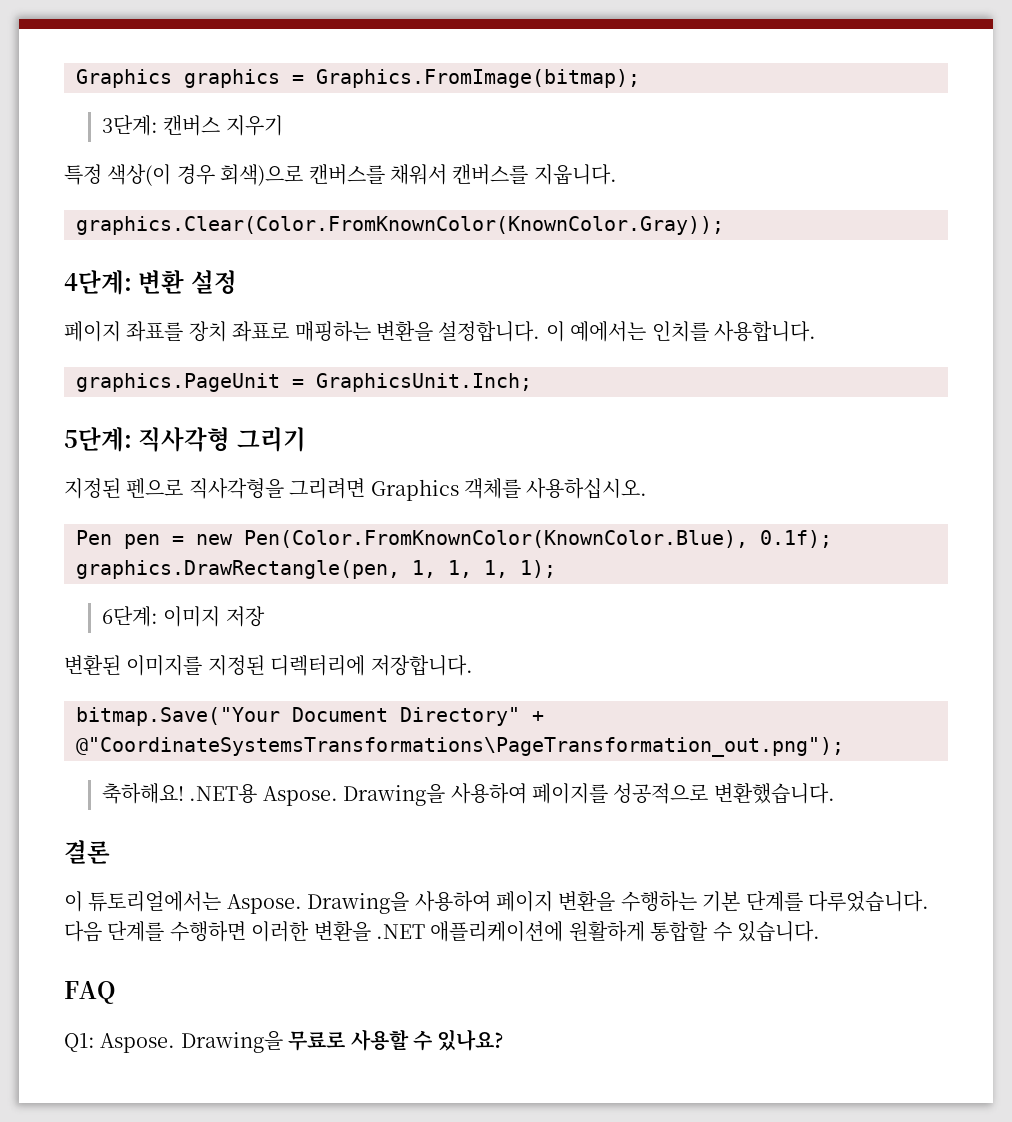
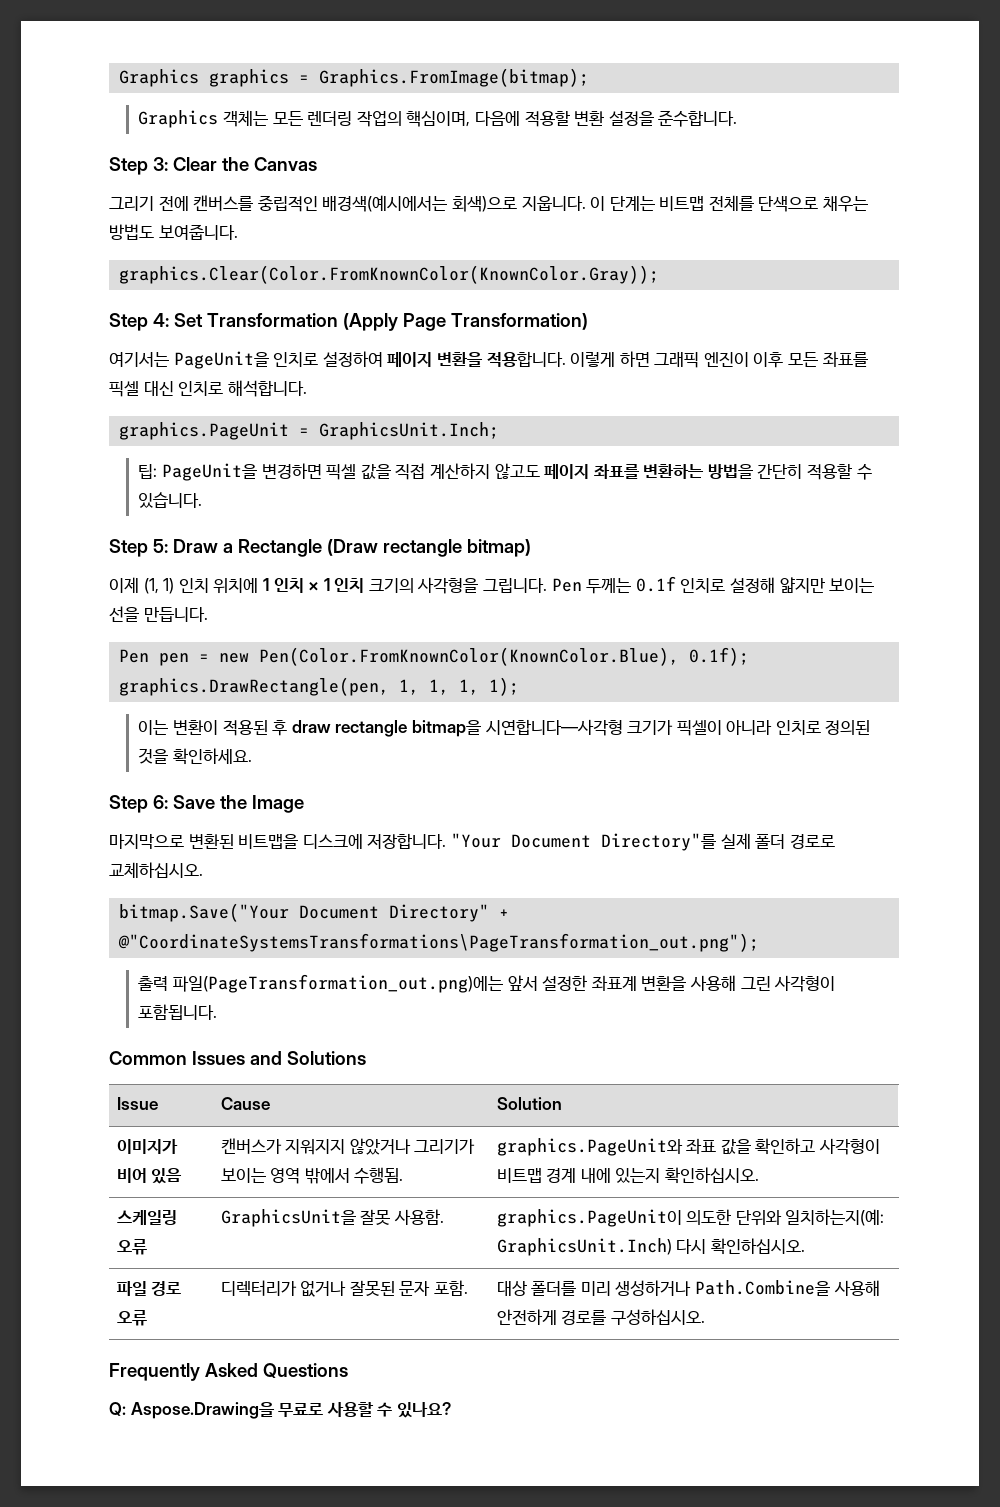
- 3단계: 캔버스 지우기
- 특정 색상(이 경우 회색)으로 캔버스를 채워서 캔버스를 지웁니다.
+ Graphics 객체는 모든 렌더링 작업의 핵심이며, 다음에 적용할 변환 설정을 준수합니다.
+ Step 3: Clear the Canvas
+ 그리기 전에 캔버스를 중립적인 배경색(예시에서는 회색)으로 지웁니다. 이 단계는 비트맵 전체를 단색으로 채우는 방법도 보여줍니다.
  graphics.Clear(Color.FromKnownColor(KnownColor.Gray));
- 4단계: 변환 설정
- 페이지 좌표를 장치 좌표로 매핑하는 변환을 설정합니다. 이 예에서는 인치를 사용합니다.
+ Step 4: Set Transformation (Apply Page Transformation)
+ 여기서는 PageUnit을 인치로 설정하여 페이지 변환을 적용합니다. 이렇게 하면 그래픽 엔진이 이후 모든 좌표를 픽셀 대신 인치로 해석합니다.
  graphics.PageUnit = GraphicsUnit.Inch;
- 5단계: 직사각형 그리기
- 지정된 펜으로 직사각형을 그리려면 Graphics 객체를 사용하십시오.
+ 팁: PageUnit을 변경하면 픽셀 값을 직접 계산하지 않고도 페이지 좌표를 변환하는 방법을 간단히 적용할 수 있습니다.
+ Step 5: Draw a Rectangle (Draw rectangle bitmap)
+ 이제 (1, 1) 인치 위치에 1 인치 × 1 인치 크기의 사각형을 그립니다. Pen 두께는 0.1f 인치로 설정해 얇지만 보이는 선을 만듭니다.
- 6단계: 이미지 저장
- 변환된 이미지를 지정된 디렉터리에 저장합니다.
+ 이는 변환이 적용된 후 draw rectangle bitmap을 시연합니다—사각형 크기가 픽셀이 아니라 인치로 정의된 것을 확인하세요.
+ Step 6: Save the Image
+ 마지막으로 변환된 비트맵을 디스크에 저장합니다. "Your Document Directory"를 실제 폴더 경로로 교체하십시오.
- 축하해요! .NET용 Aspose. Drawing을 사용하여 페이지를 성공적으로 변환했습니다.
- 결론
- 이 튜토리얼에서는 Aspose. Drawing을 사용하여 페이지 변환을 수행하는 기본 단계를 다루었습니다. 다음 단계를 수행하면 이러한 변환을 .NET 애플리케이션에 원활하게 통합할 수 있습니다.
- FAQ
- Q1: Aspose. Drawing을 무료로 사용할 수 있나요?
+ 출력 파일(PageTransformation_out.png)에는 앞서 설정한 좌표계 변환을 사용해 그린 사각형이 포함됩니다.
+ Common Issues and Solutions
+ Issue | Cause | Solution
+ 이미지가 비어 있음 | 캔버스가 지워지지 않았거나 그리기가 보이는 영역 밖에서 수행됨. | graphics.PageUnit와 좌표 값을 확인하고 사각형이 비트맵 경계 내에 있는지 확인하십시오.
+ 스케일링 오류 | GraphicsUnit을 잘못 사용함. | graphics.PageUnit이 의도한 단위와 일치하는지(예: GraphicsUnit.Inch) 다시 확인하십시오.
+ 파일 경로 오류 | 디렉터리가 없거나 잘못된 문자 포함. | 대상 폴더를 미리 생성하거나 Path.Combine을 사용해 안전하게 경로를 구성하십시오.
+ Frequently Asked Questions
+ Q: Aspose.Drawing을 무료로 사용할 수 있나요?

